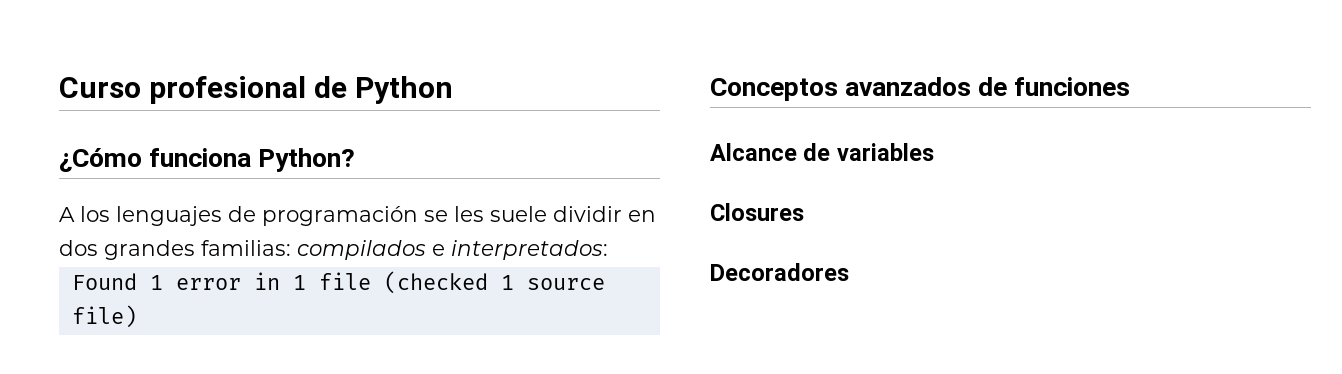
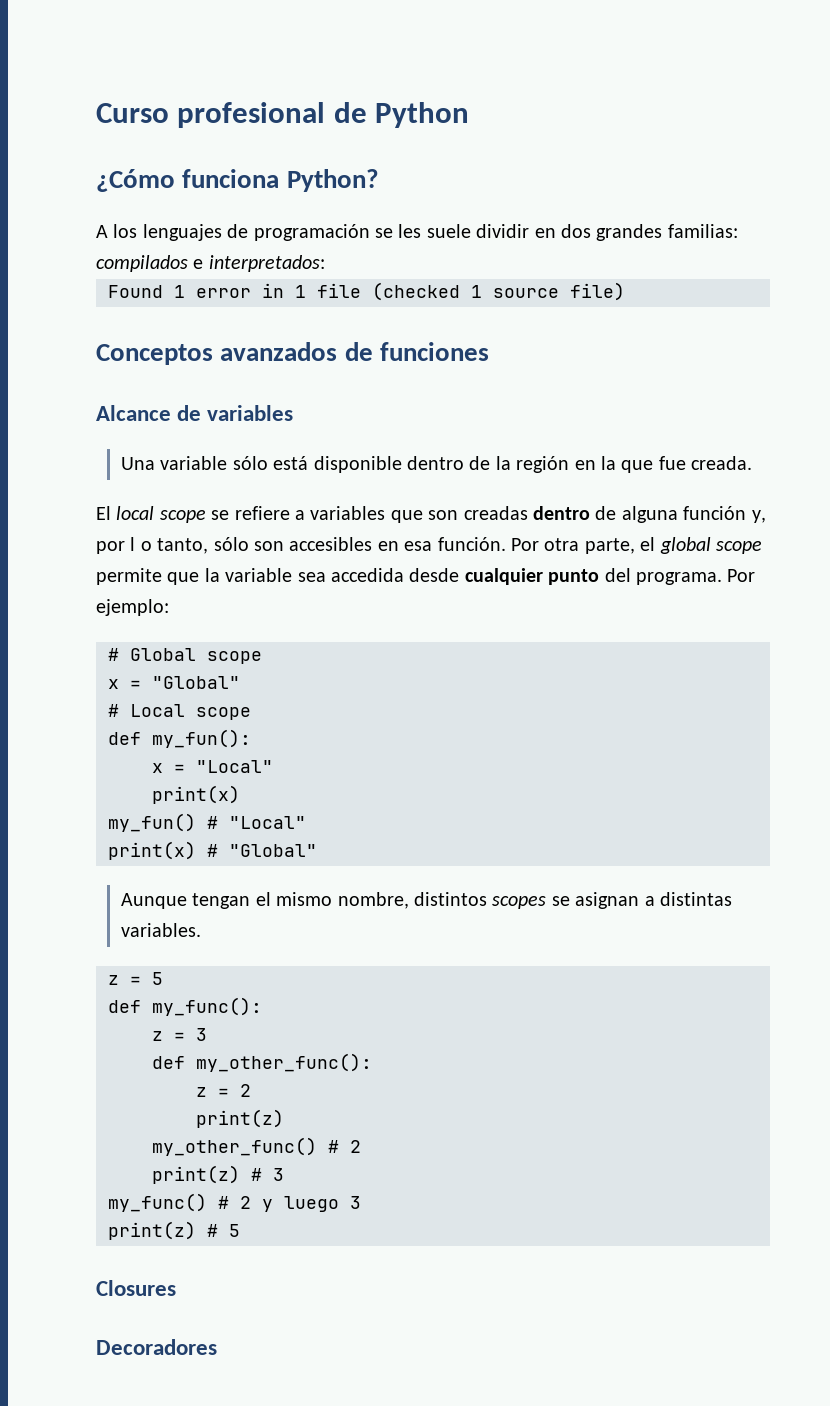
+ Una variable sólo está disponible dentro de la región en la que fue creada.
+ El local scope se refiere a variables que son creadas dentro de alguna función y, por l o tanto, sólo son accesibles en esa función. Por otra parte, el global scope permite que la variable sea accedida desde cualquier punto del programa. Por ejemplo:
+ # Global scope
+ x = "Global"
+ # Local scope
+ def my_fun():
+ x = "Local"
+ print(x)
+ my_fun() # "Local"
+ print(x) # "Global"
+ Aunque tengan el mismo nombre, distintos scopes se asignan a distintas variables.
+ z = 5
+ def my_func():
+ z = 3
+ def my_other_func():
+ z = 2
+ print(z)
+ my_other_func() # 2
+ print(z) # 3
+ my_func() # 2 y luego 3
+ print(z) # 5

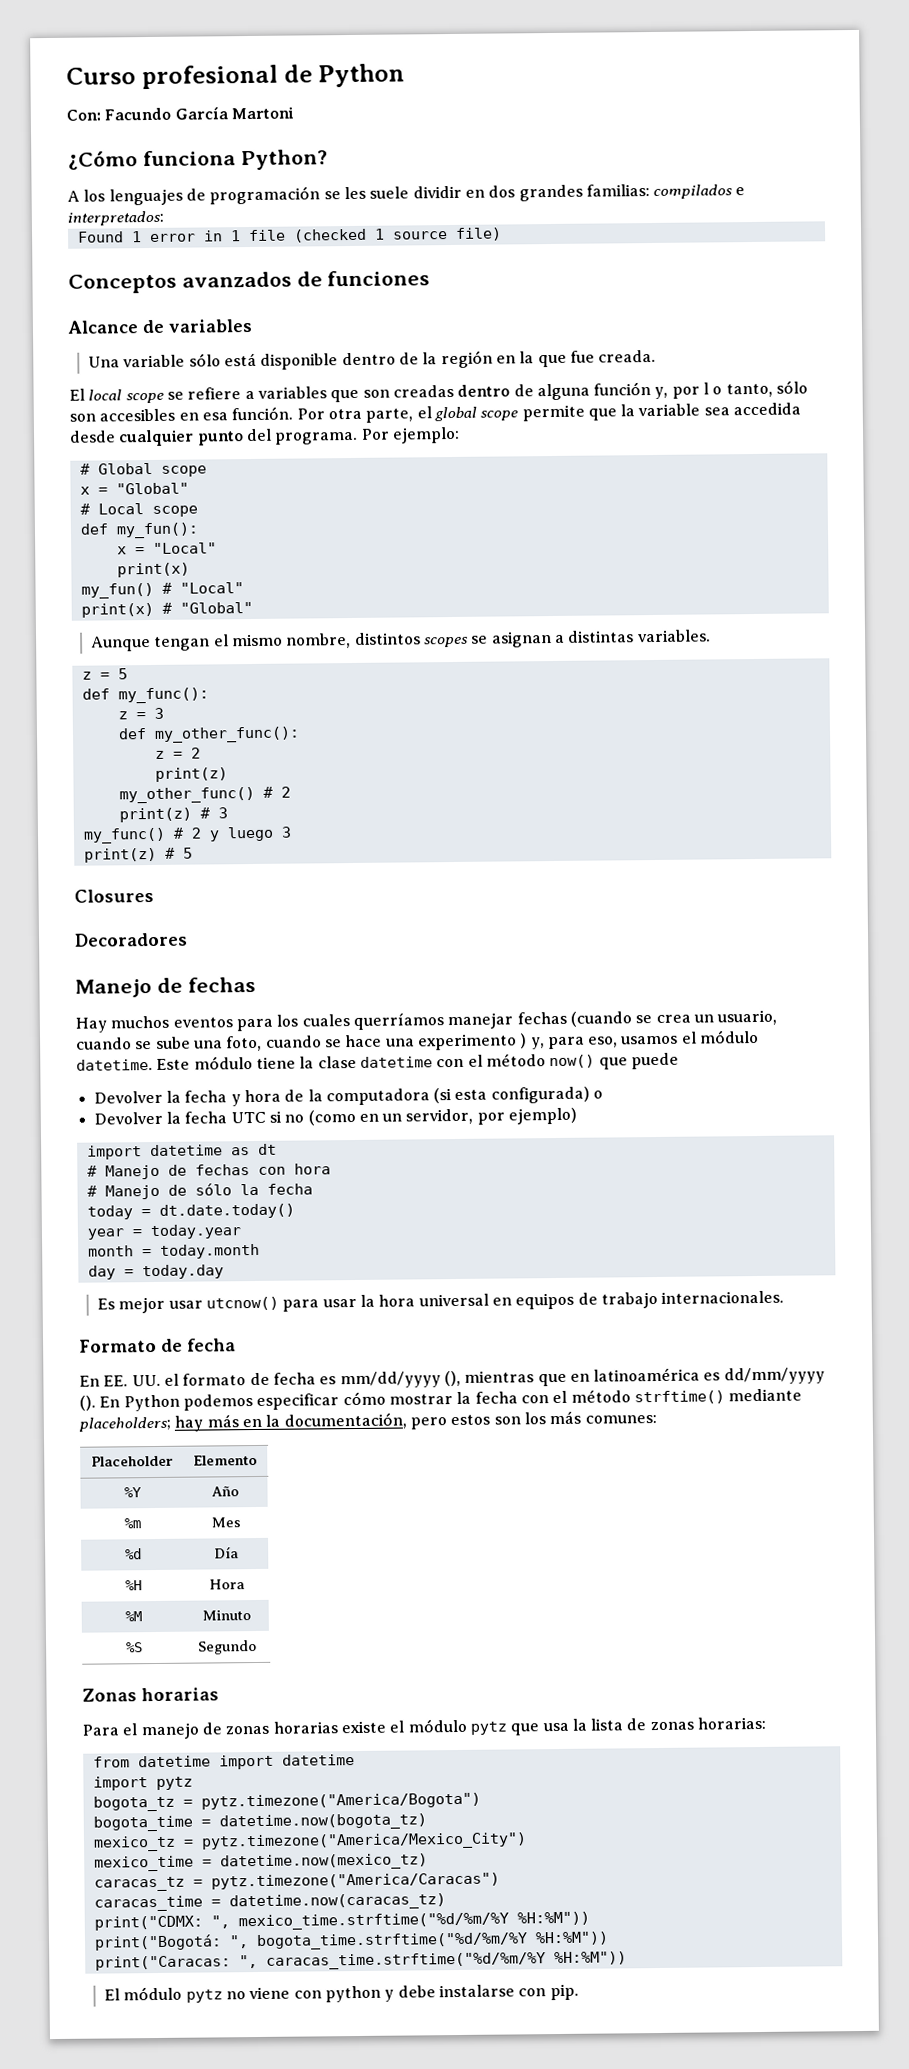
+ Con: Facundo García Martoni
  Decoradores
+ Manejo de fechas
+ Hay muchos eventos para los cuales querríamos manejar fechas (cuando se crea un usuario, cuando se sube una foto, cuando se hace una experimento ) y, para eso, usamos el módulo datetime. Este módulo tiene la clase datetime con el método now() que puede
+ Devolver la fecha y hora de la computadora (si esta configurada) o
+ Devolver la fecha UTC si no (como en un servidor, por ejemplo)
+ import datetime as dt
+ # Manejo de fechas con hora
+ # Manejo de sólo la fecha
+ today = dt.date.today()
+ year = today.year
+ month = today.month
+ day = today.day
+ Es mejor usar utcnow() para usar la hora universal en equipos de trabajo internacionales.
+ Formato de fecha
+ En EE. UU. el formato de fecha es mm/dd/yyyy (), mientras que en latinoamérica es dd/mm/yyyy (). En Python podemos especificar cómo mostrar la fecha con el método strftime() mediante placeholders; hay más en la documentación, pero estos son los más comunes:
+ Placeholder | Elemento
+ %Y | Año
+ %m | Mes
+ %d | Día
+ %H | Hora
+ %M | Minuto
+ %S | Segundo
+ Zonas horarias
+ Para el manejo de zonas horarias existe el módulo pytz que usa la lista de zonas horarias:
+ from datetime import datetime
+ import pytz
+ bogota_tz = pytz.timezone("America/Bogota")
+ bogota_time = datetime.now(bogota_tz)
+ mexico_tz = pytz.timezone("America/Mexico_City")
+ mexico_time = datetime.now(mexico_tz)
+ caracas_tz = pytz.timezone("America/Caracas")
+ caracas_time = datetime.now(caracas_tz)
+ print("CDMX: ", mexico_time.strftime("%d/%m/%Y %H:%M"))
+ print("Bogotá: ", bogota_time.strftime("%d/%m/%Y %H:%M"))
+ print("Caracas: ", caracas_time.strftime("%d/%m/%Y %H:%M"))
+ El módulo pytz no viene con python y debe instalarse con pip.

